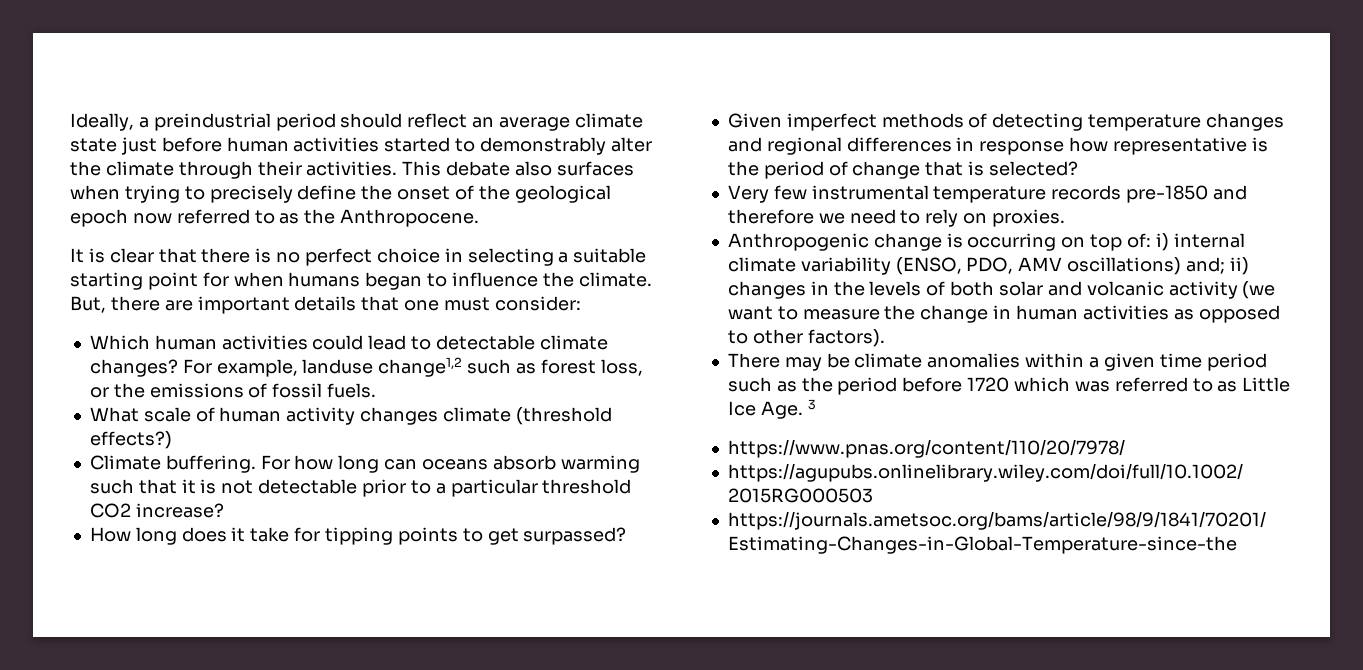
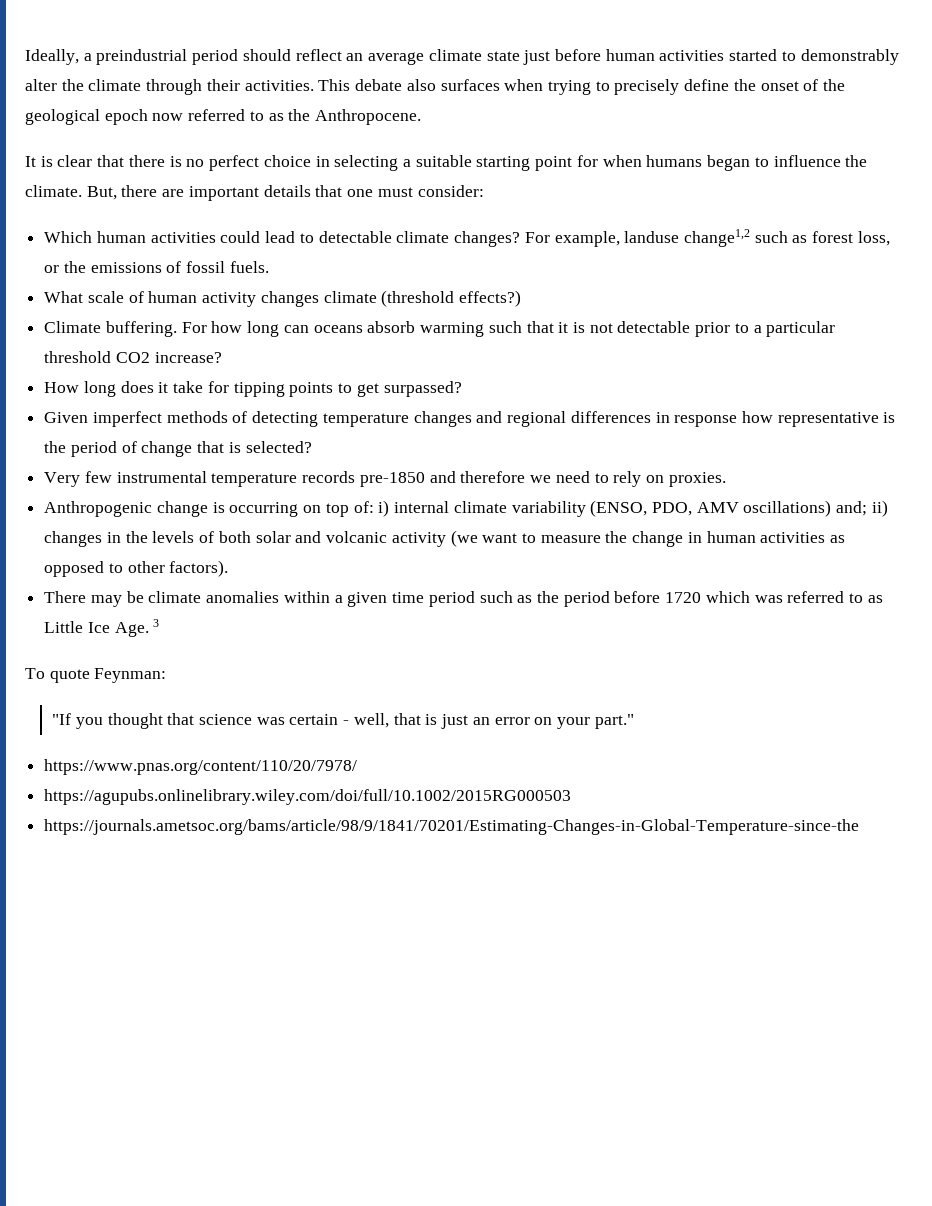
+ To quote Feynman:
+ "If you thought that science was certain - well, that is just an error on your part."

